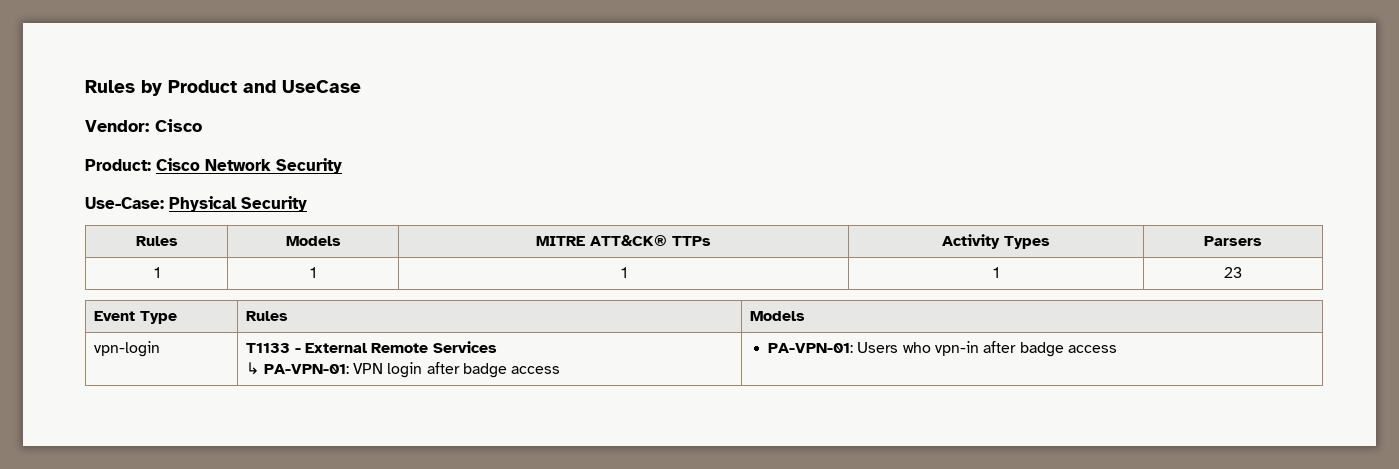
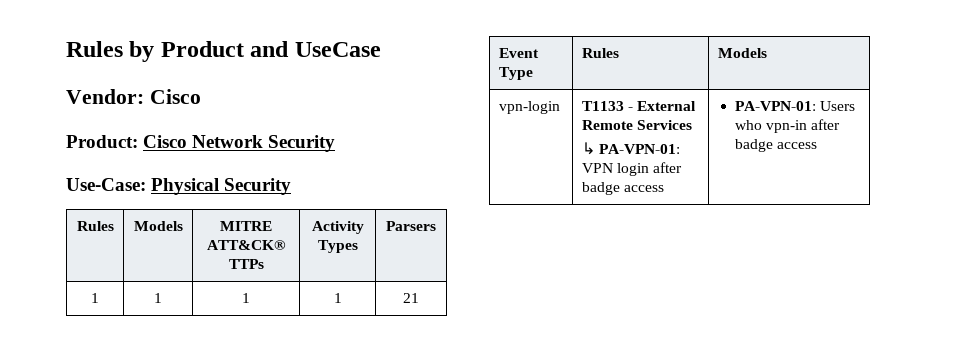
- 1 | 1 | 1 | 1 | 23
+ 1 | 1 | 1 | 1 | 21

